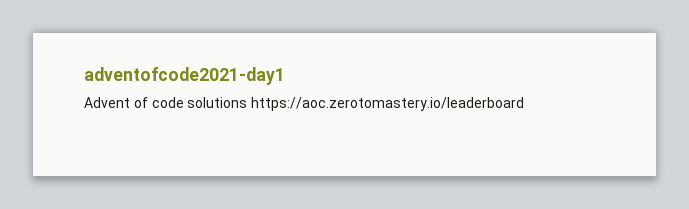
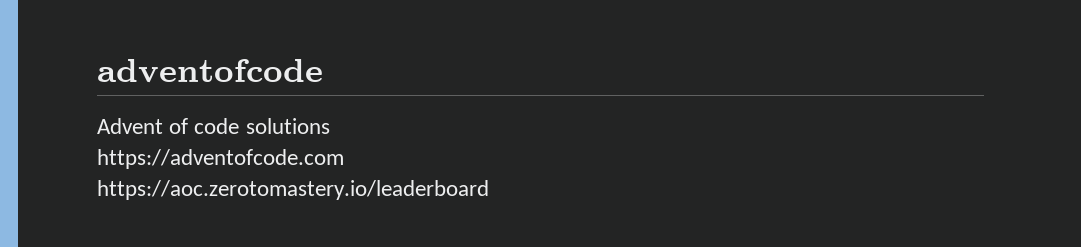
- adventofcode2021-day1
+ adventofcode
- Advent of code solutions https://aoc.zerotomastery.io/leaderboard
+ Advent of code solutions
+ https://adventofcode.com
+ https://aoc.zerotomastery.io/leaderboard

